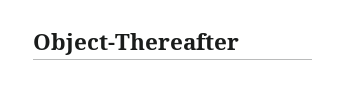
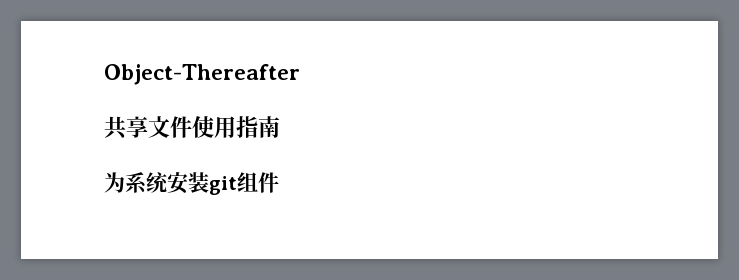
+ 共享文件使用指南
+ 为系统安装git组件

